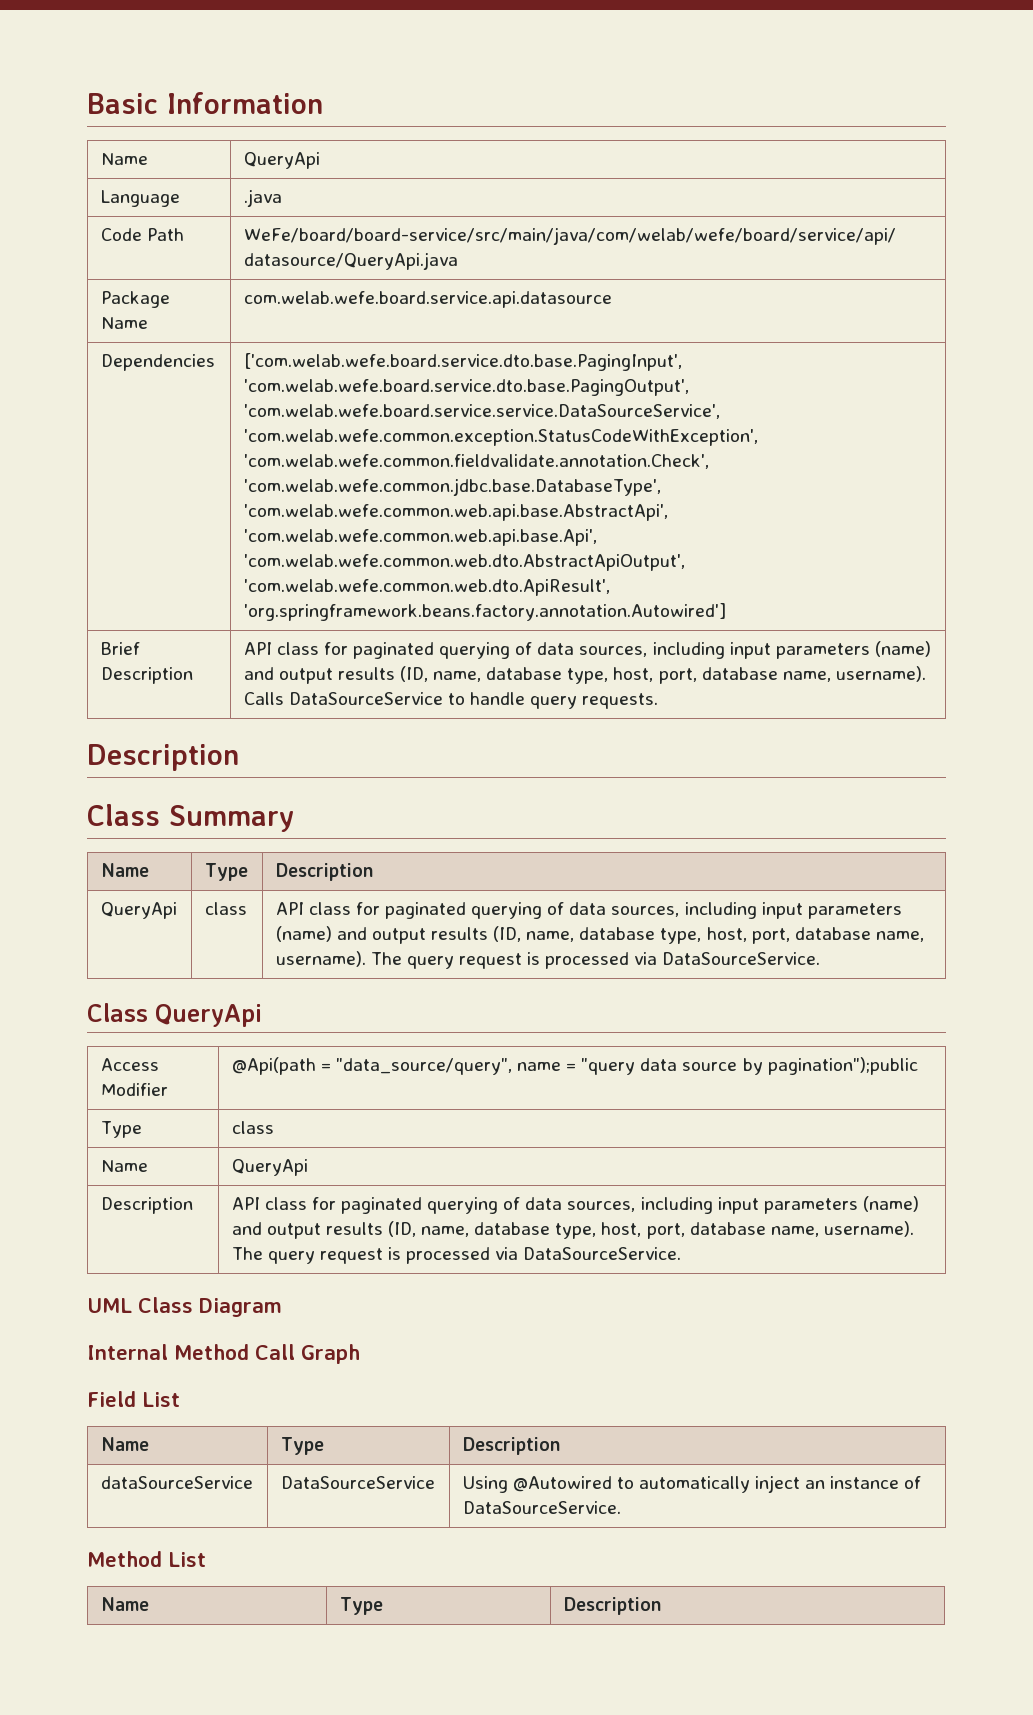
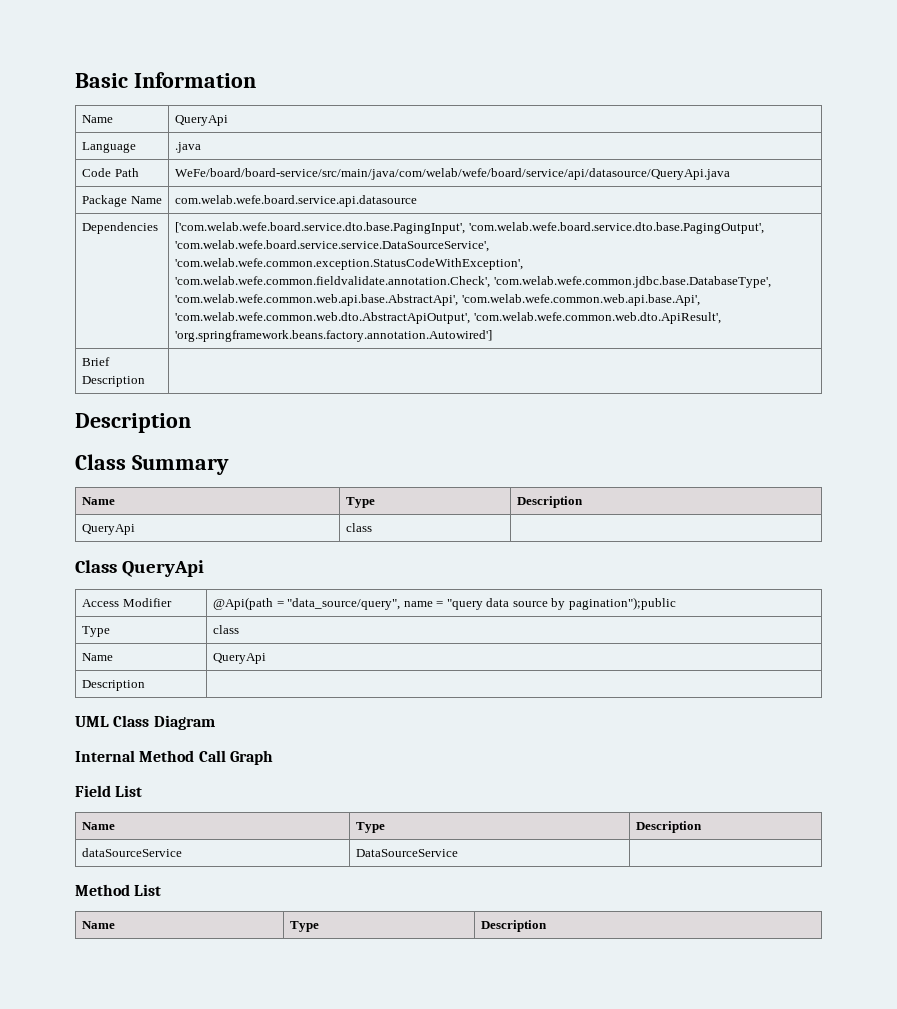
- Brief Description | API class for paginated querying of data sources, including input parameters (name) and output results (ID, name, database type, host, port, database name, username). Calls DataSourceService to handle query requests.
+ Brief Description |
- QueryApi | class | API class for paginated querying of data sources, including input parameters (name) and output results (ID, name, database type, host, port, database name, username). The query request is processed via DataSourceService.
+ QueryApi | class |
  Type | class
  Name | QueryApi
- Description | API class for paginated querying of data sources, including input parameters (name) and output results (ID, name, database type, host, port, database name, username). The query request is processed via DataSourceService.
+ Description |
- dataSourceService | DataSourceService | Using @Autowired to automatically inject an instance of DataSourceService.
+ dataSourceService | DataSourceService |

